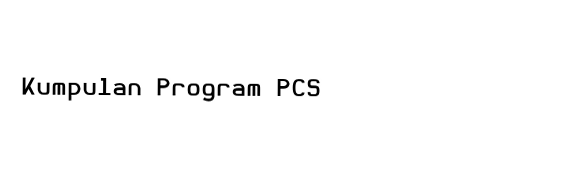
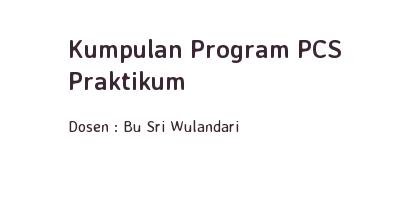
- Kumpulan Program PCS
+ Kumpulan Program PCS Praktikum
+ Dosen : Bu Sri Wulandari

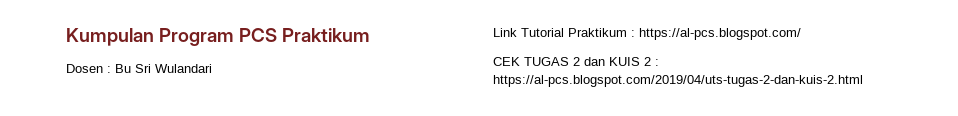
+ Link Tutorial Praktikum : https://al-pcs.blogspot.com/
+ CEK TUGAS 2 dan KUIS 2 : https://al-pcs.blogspot.com/2019/04/uts-tugas-2-dan-kuis-2.html

